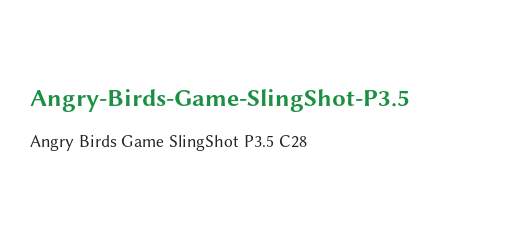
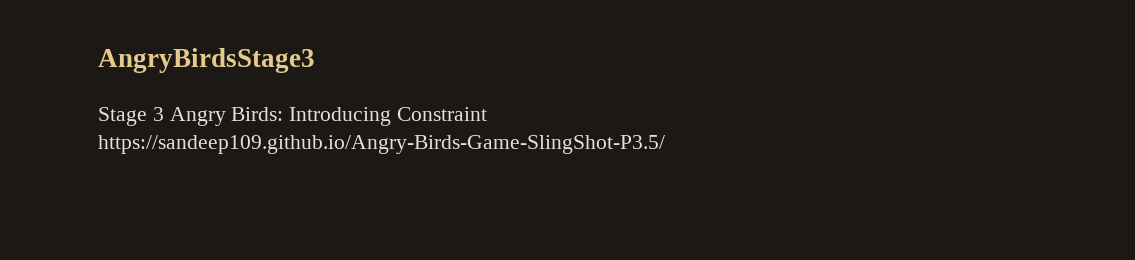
- Angry-Birds-Game-SlingShot-P3.5
- Angry Birds Game SlingShot P3.5 C28
+ AngryBirdsStage3
+ Stage 3 Angry Birds: Introducing Constraint https://sandeep109.github.io/Angry-Birds-Game-SlingShot-P3.5/

